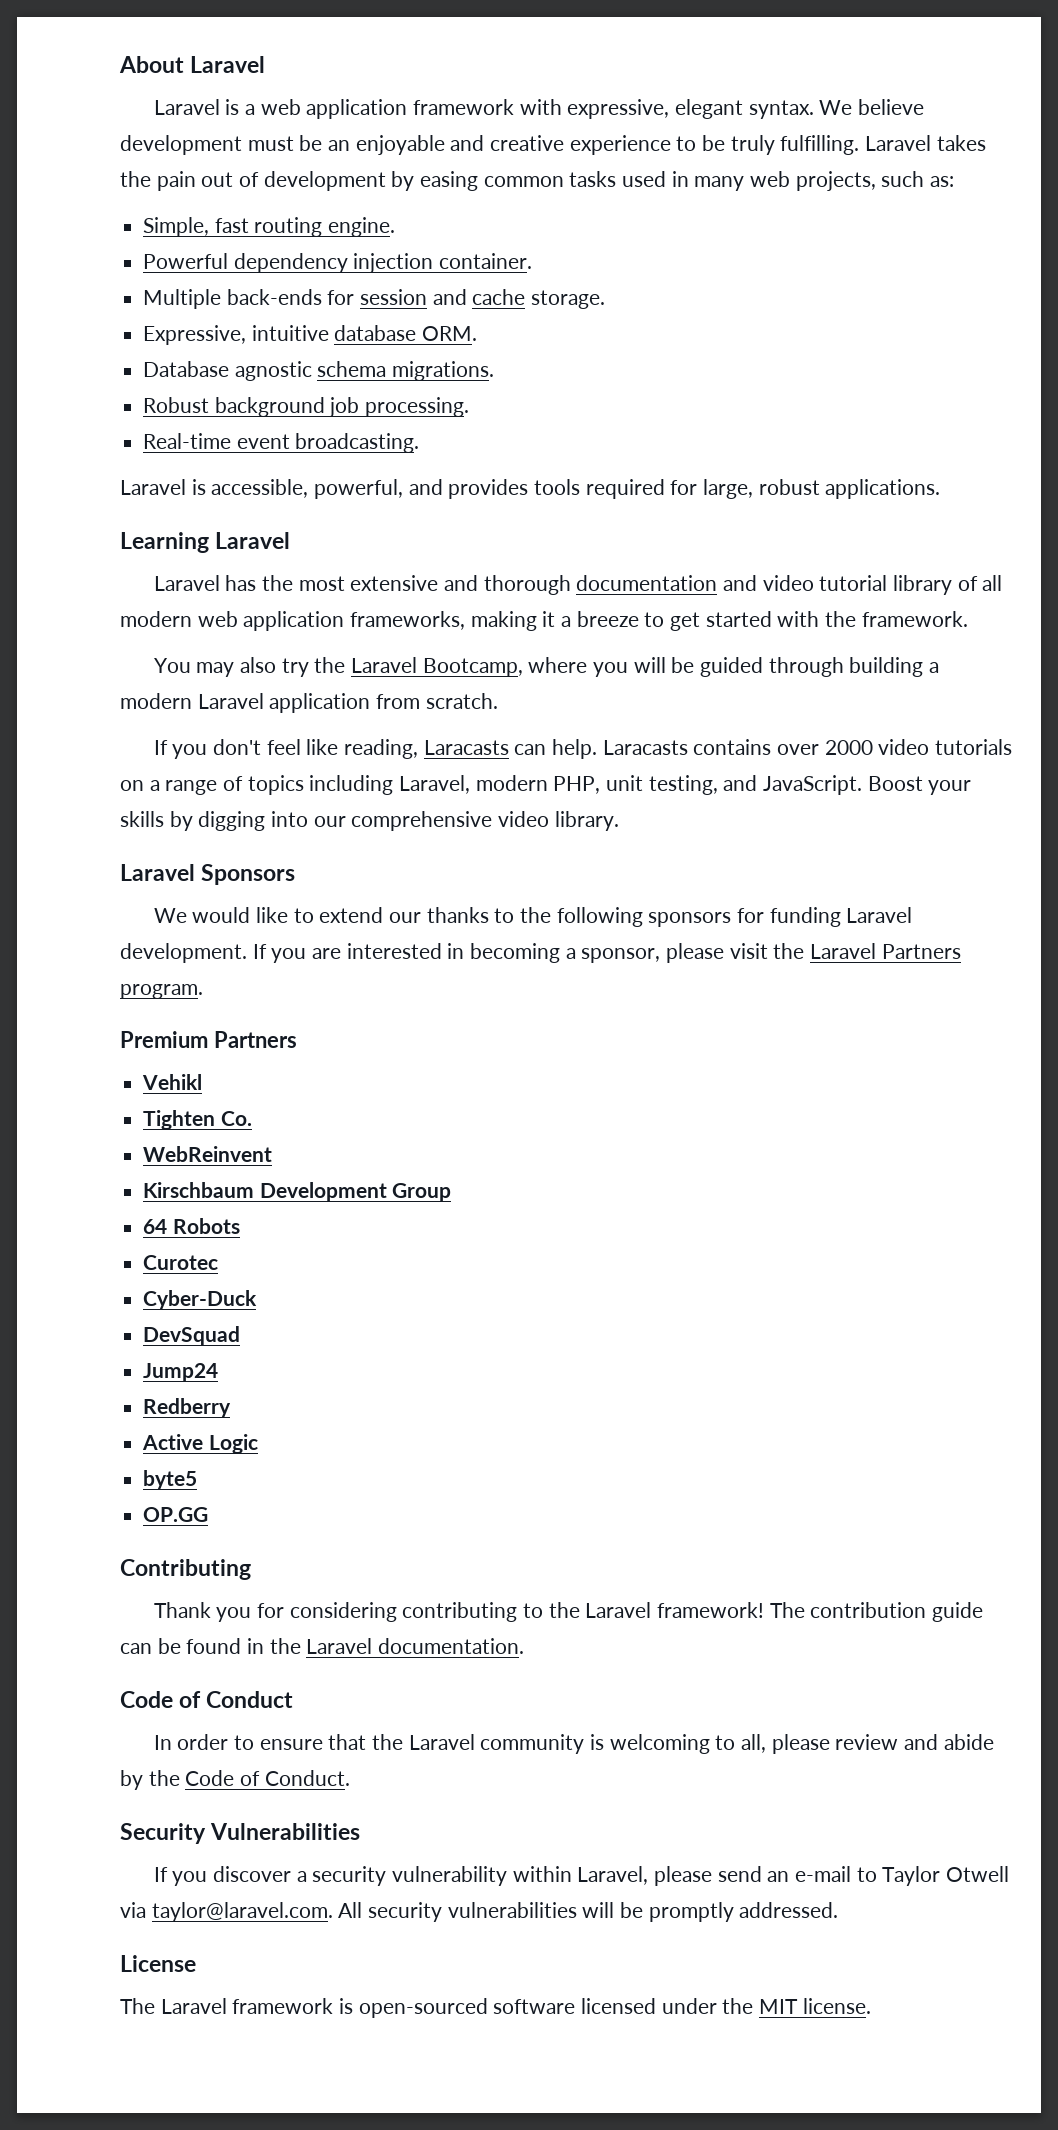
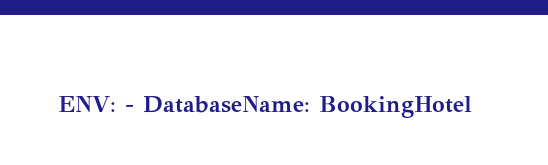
- About Laravel
- Laravel is a web application framework with expressive, elegant syntax. We believe development must be an enjoyable and creative experience to be truly fulfilling. Laravel takes the pain out of development by easing common tasks used in many web projects, such as:
- Simple, fast routing engine.
- Powerful dependency injection container.
- Multiple back-ends for session and cache storage.
- Expressive, intuitive database ORM.
- Database agnostic schema migrations.
- Robust background job processing.
- Real-time event broadcasting.
- Laravel is accessible, powerful, and provides tools required for large, robust applications.
- Learning Laravel
- Laravel has the most extensive and thorough documentation and video tutorial library of all modern web application frameworks, making it a breeze to get started with the framework.
- You may also try the Laravel Bootcamp, where you will be guided through building a modern Laravel application from scratch.
- If you don't feel like reading, Laracasts can help. Laracasts contains over 2000 video tutorials on a range of topics including Laravel, modern PHP, unit testing, and JavaScript. Boost your skills by digging into our comprehensive video library.
- Laravel Sponsors
- We would like to extend our thanks to the following sponsors for funding Laravel development. If you are interested in becoming a sponsor, please visit the Laravel Partners program.
- Premium Partners
- Vehikl
- Tighten Co.
- WebReinvent
- Kirschbaum Development Group
- 64 Robots
- Curotec
- Cyber-Duck
- DevSquad
- Jump24
- Redberry
- Active Logic
- byte5
- OP.GG
- Contributing
- Thank you for considering contributing to the Laravel framework! The contribution guide can be found in the Laravel documentation.
- Code of Conduct
- In order to ensure that the Laravel community is welcoming to all, please review and abide by the Code of Conduct.
- Security Vulnerabilities
- If you discover a security vulnerability within Laravel, please send an e-mail to Taylor Otwell via taylor@laravel.com. All security vulnerabilities will be promptly addressed.
- License
- The Laravel framework is open-sourced software licensed under the MIT license.
+ ENV: - DatabaseName: BookingHotel

